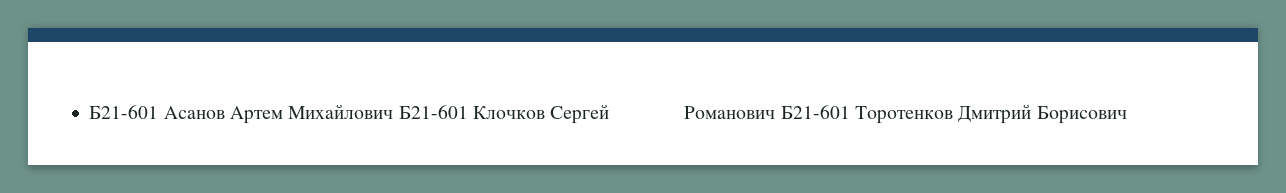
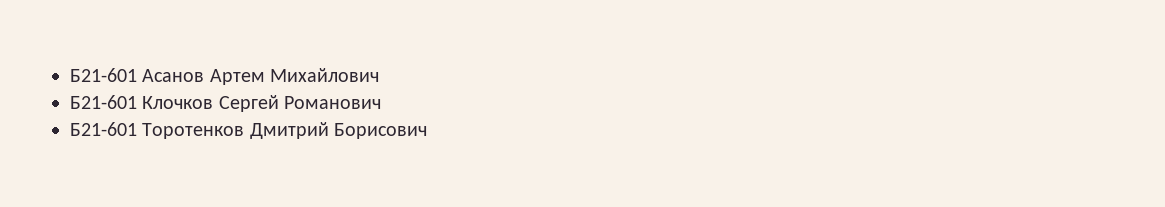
- Б21-601 Асанов Артем Михайлович Б21-601 Клочков Сергей Романович Б21-601 Торотенков Дмитрий Борисович
+ Б21-601 Асанов Артем Михайлович
+ Б21-601 Клочков Сергей Романович
+ Б21-601 Торотенков Дмитрий Борисович

